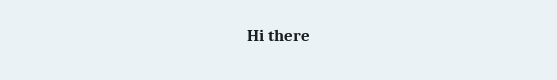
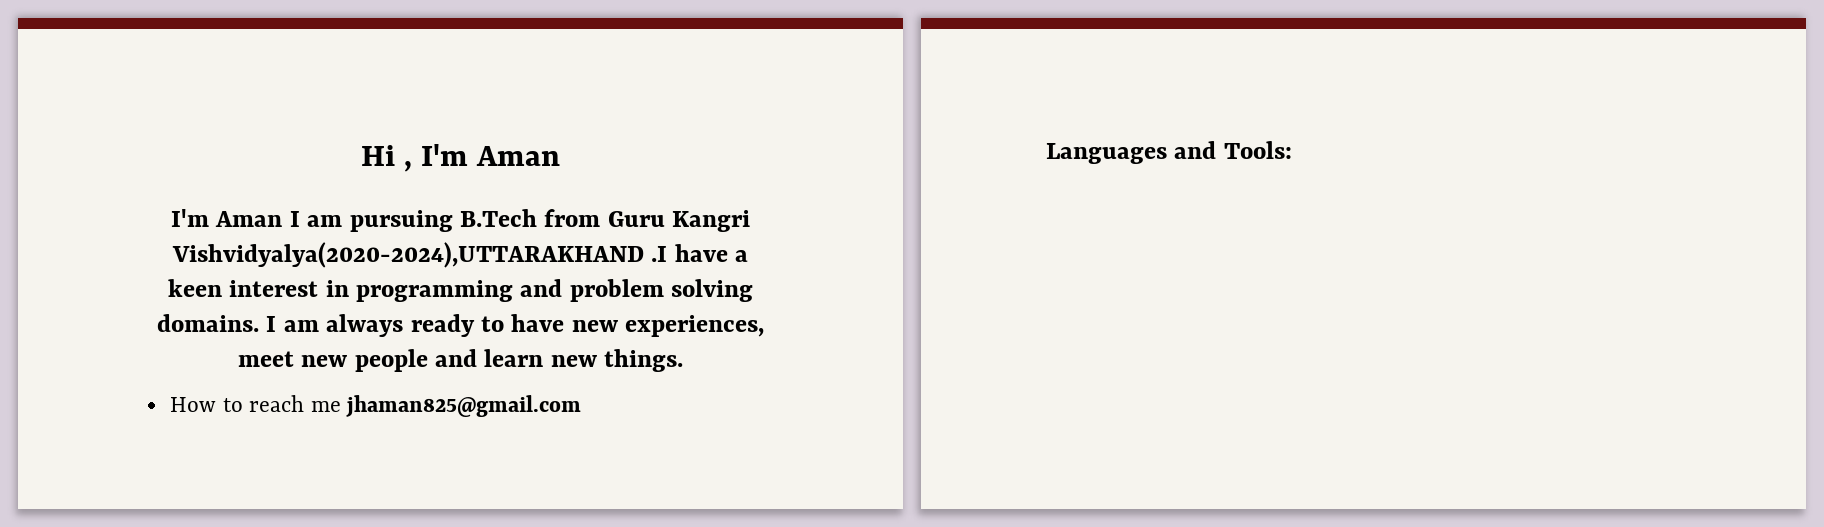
- Hi there
+ Hi , I'm Aman
+ I'm Aman I am pursuing B.Tech from Guru Kangri Vishvidyalya(2020-2024),UTTARAKHAND .I have a keen interest in programming and problem solving domains. I am always ready to have new experiences, meet new people and learn new things.
+ How to reach me jhaman825@gmail.com
+ Languages and Tools:

